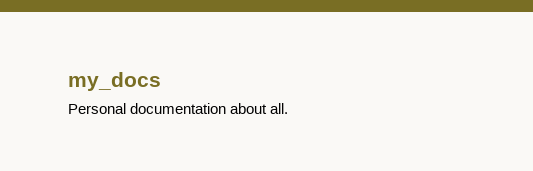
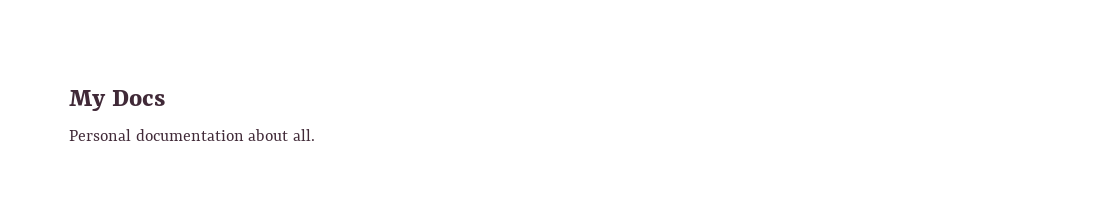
- my_docs
+ My Docs

